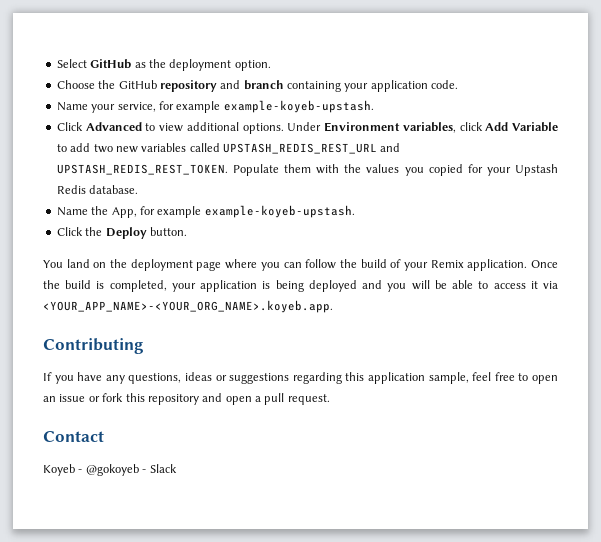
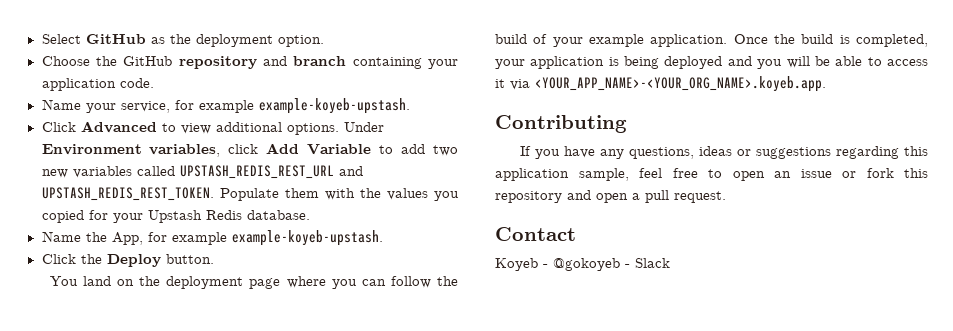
- You land on the deployment page where you can follow the build of your Remix application.
+ You land on the deployment page where you can follow the build of your example application.

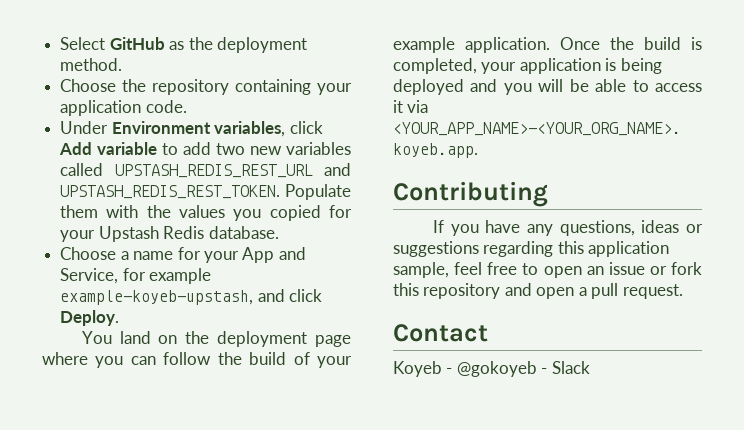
- Select GitHub as the deployment option.
+ Select GitHub as the deployment method.
- Choose the GitHub repository and branch containing your application code.
+ Choose the repository containing your application code.
- Name your service, for example example-koyeb-upstash.
- Click Advanced to view additional options. Under Environment variables, click Add Variable to add two new variables called UPSTASH_REDIS_REST_URL and UPSTASH_REDIS_REST_TOKEN.
+ Under Environment variables, click Add variable to add two new variables called UPSTASH_REDIS_REST_URL and UPSTASH_REDIS_REST_TOKEN.
- Name the App, for example example-koyeb-upstash.
- Click the Deploy button.
+ Choose a name for your App and Service, for example example-koyeb-upstash, and click Deploy.

